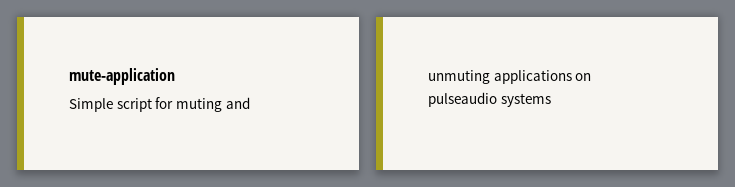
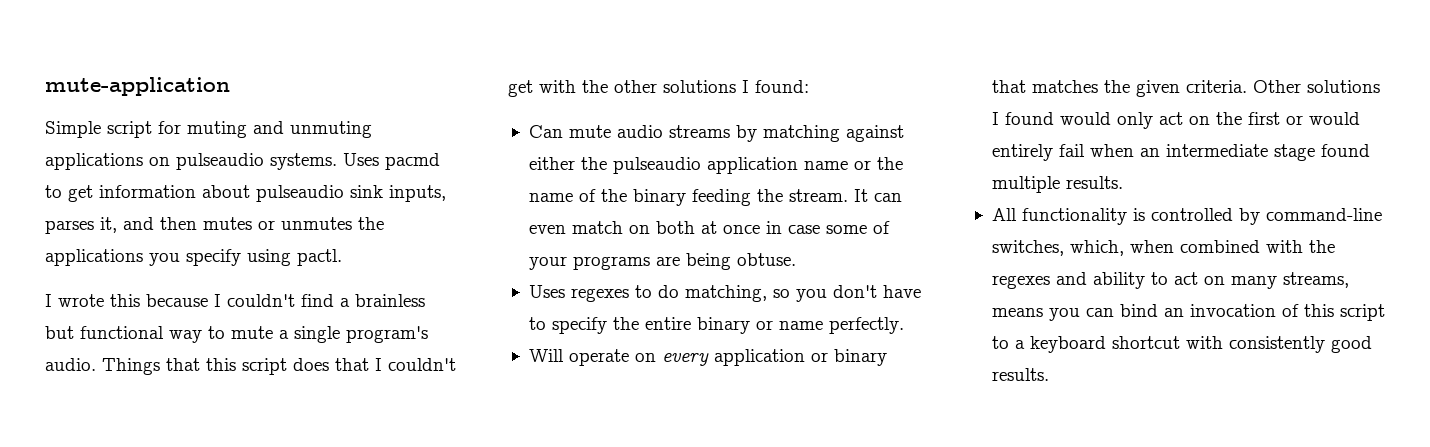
- Simple script for muting and unmuting applications on pulseaudio systems
+ Simple script for muting and unmuting applications on pulseaudio systems. Uses pacmd to get information about pulseaudio sink inputs, parses it, and then mutes or unmutes the applications you specify using pactl.
+ I wrote this because I couldn't find a brainless but functional way to mute a single program's audio. Things that this script does that I couldn't get with the other solutions I found:
+ Can mute audio streams by matching against either the pulseaudio application name or the name of the binary feeding the stream. It can even match on both at once in case some of your programs are being obtuse.
+ Uses regexes to do matching, so you don't have to specify the entire binary or name perfectly.
+ Will operate on every application or binary that matches the given criteria. Other solutions I found would only act on the first or would entirely fail when an intermediate stage found multiple results.
+ All functionality is controlled by command-line switches, which, when combined with the regexes and ability to act on many streams, means you can bind an invocation of this script to a keyboard shortcut with consistently good results.

